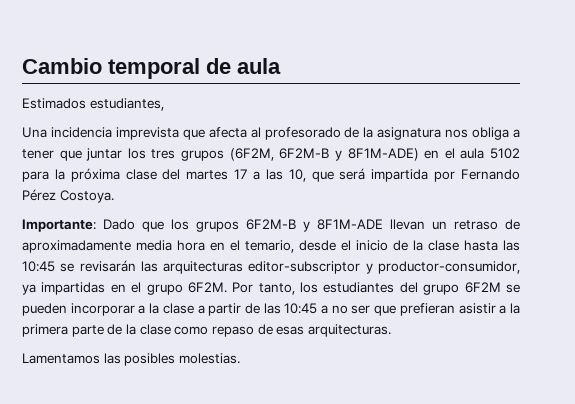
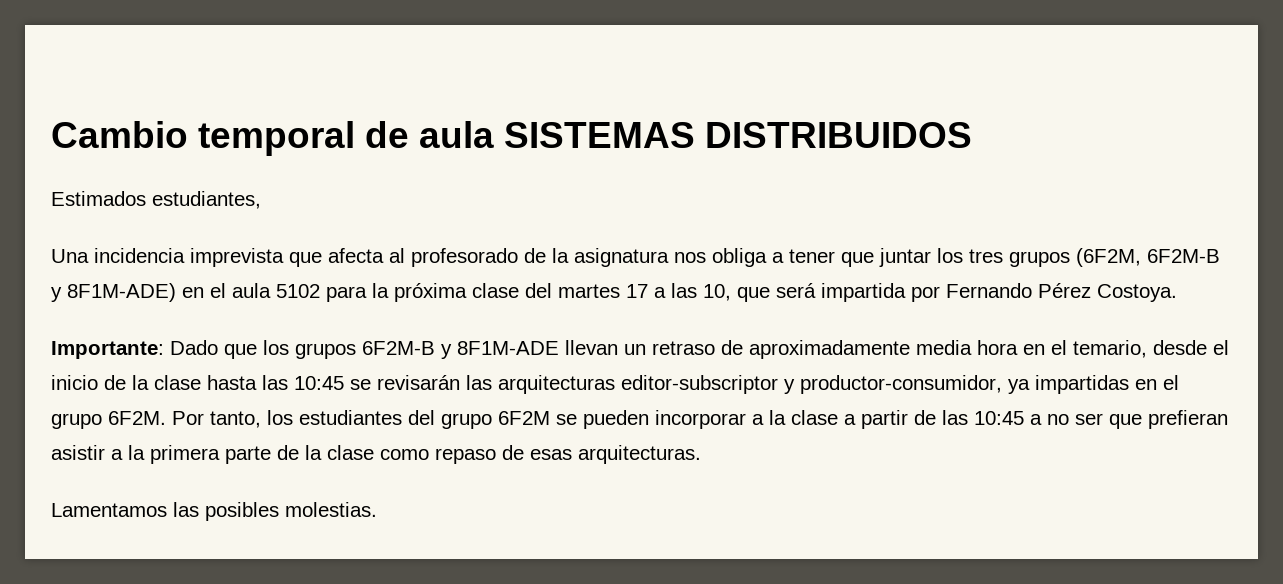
- Cambio temporal de aula
+ Cambio temporal de aula SISTEMAS DISTRIBUIDOS

